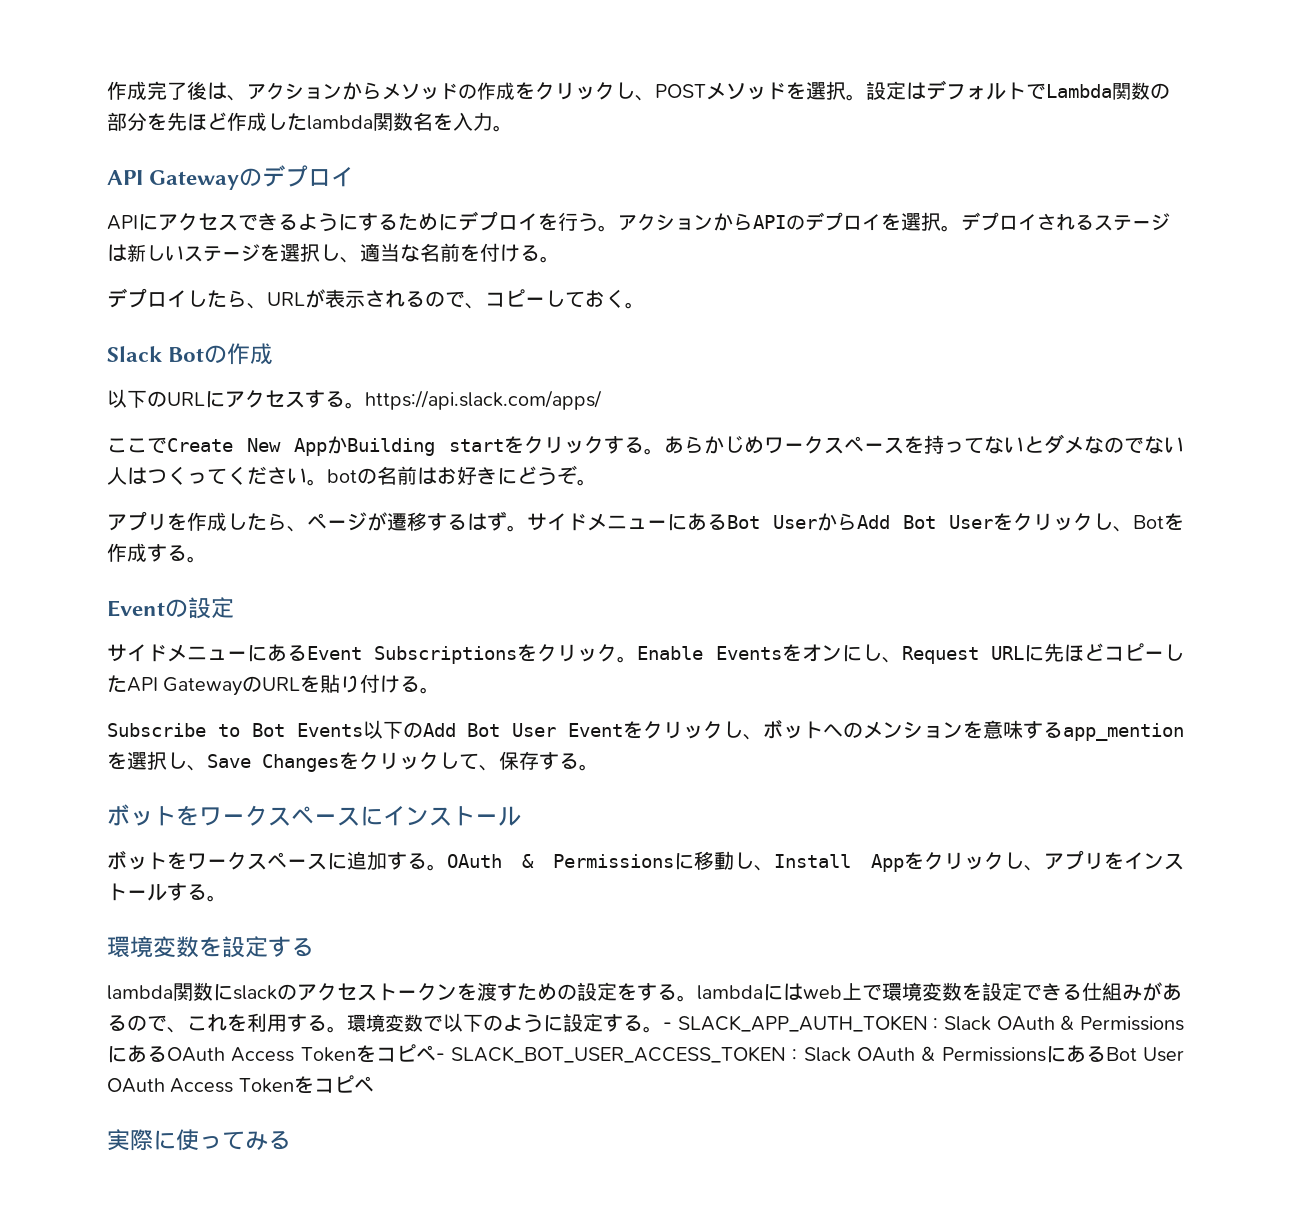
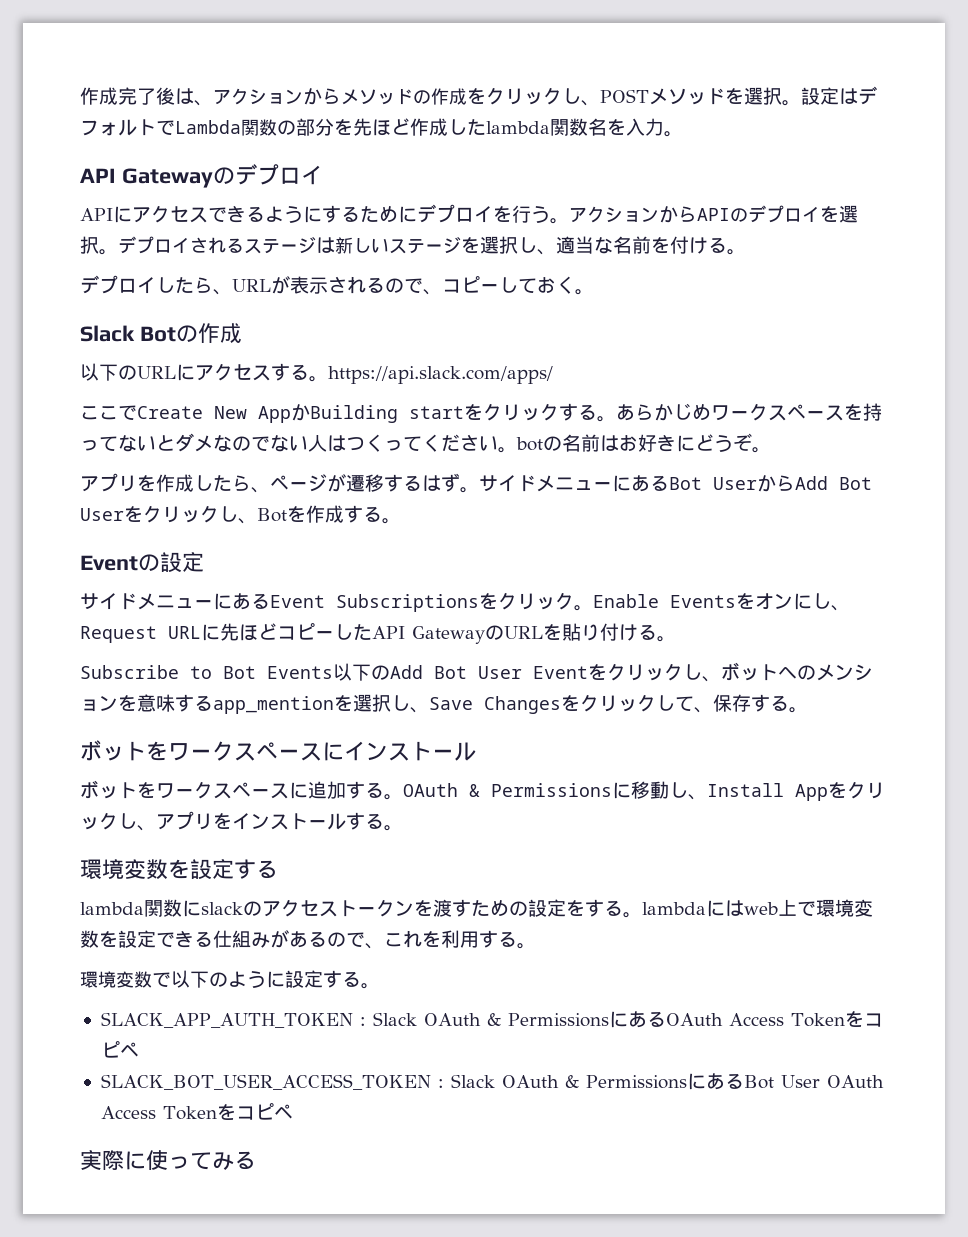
- lambda関数にslackのアクセストークンを渡すための設定をする。lambdaにはweb上で環境変数を設定できる仕組みがあるので、これを利用する。環境変数で以下のように設定する。- SLACK_APP_AUTH_TOKEN :
+ lambda関数にslackのアクセストークンを渡すための設定をする。lambdaにはweb上で環境変数を設定できる仕組みがあるので、これを利用する。
+ 環境変数で以下のように設定する。
+ SLACK_APP_AUTH_TOKEN :
- Slack OAuth & PermissionsにあるOAuth Access Tokenをコピペ- SLACK_BOT_USER_ACCESS_TOKEN :
+ Slack OAuth & PermissionsにあるOAuth Access Tokenをコピペ
+ SLACK_BOT_USER_ACCESS_TOKEN :

